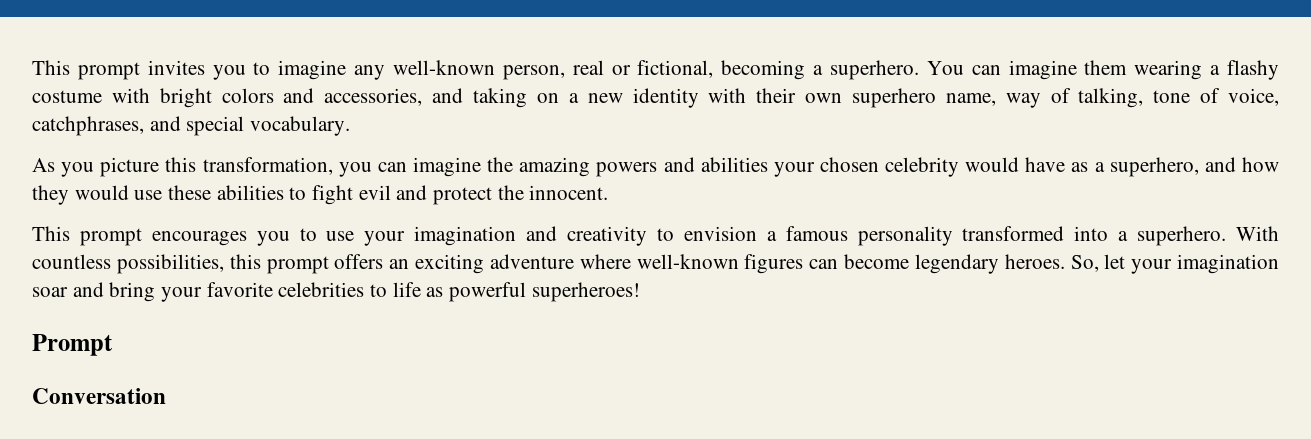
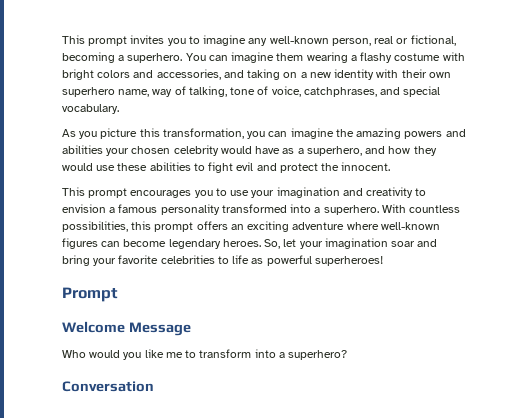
+ Welcome Message
+ Who would you like me to transform into a superhero?

